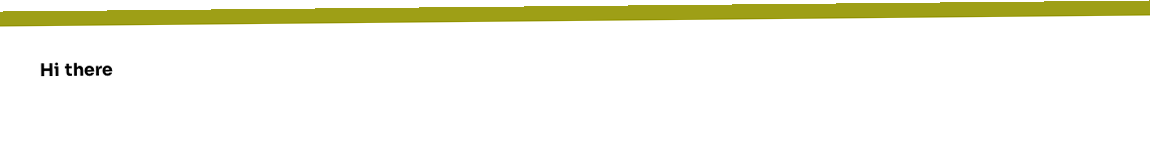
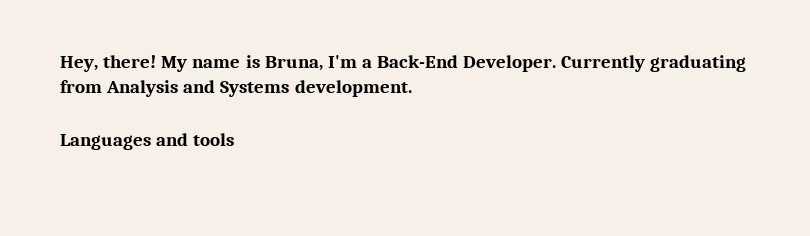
- Hi there
+ Hey, there! My name is Bruna, I'm a Back-End Developer. Currently graduating from Analysis and Systems development.
+ Languages and tools

